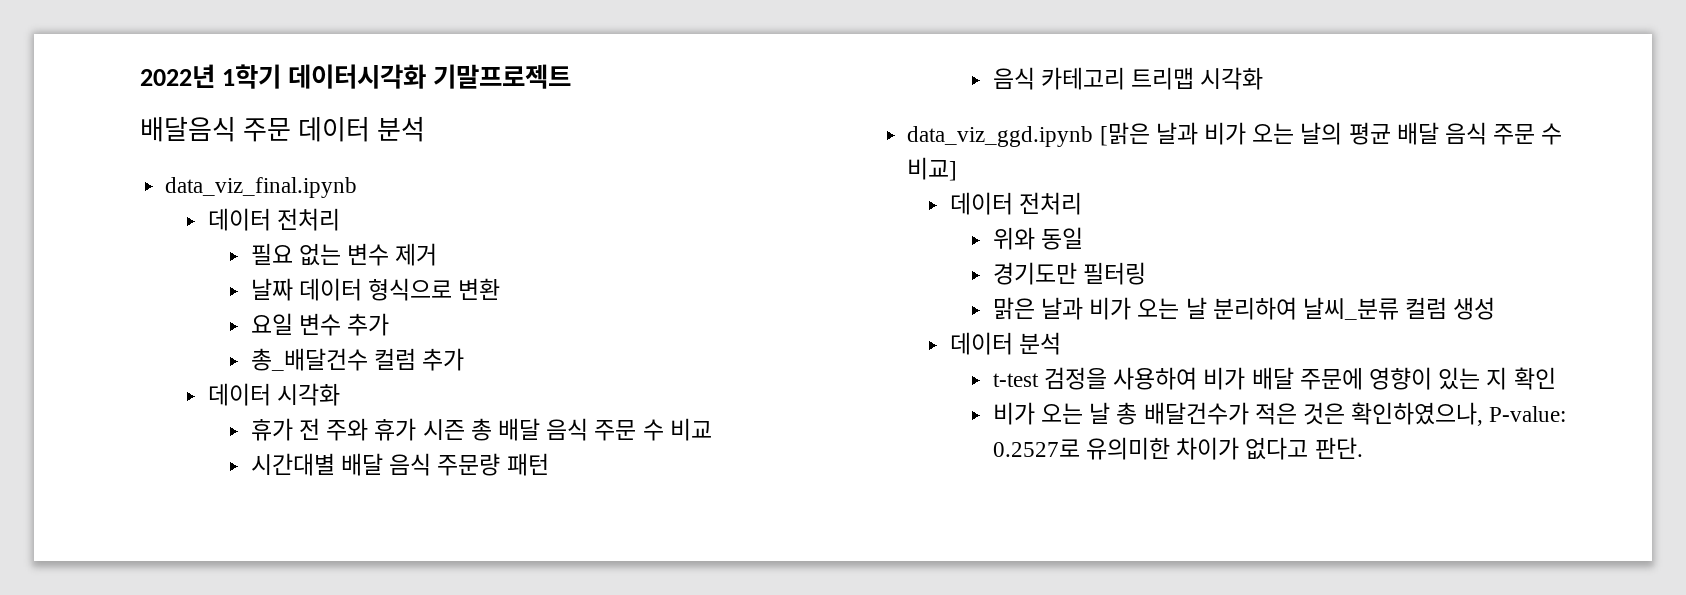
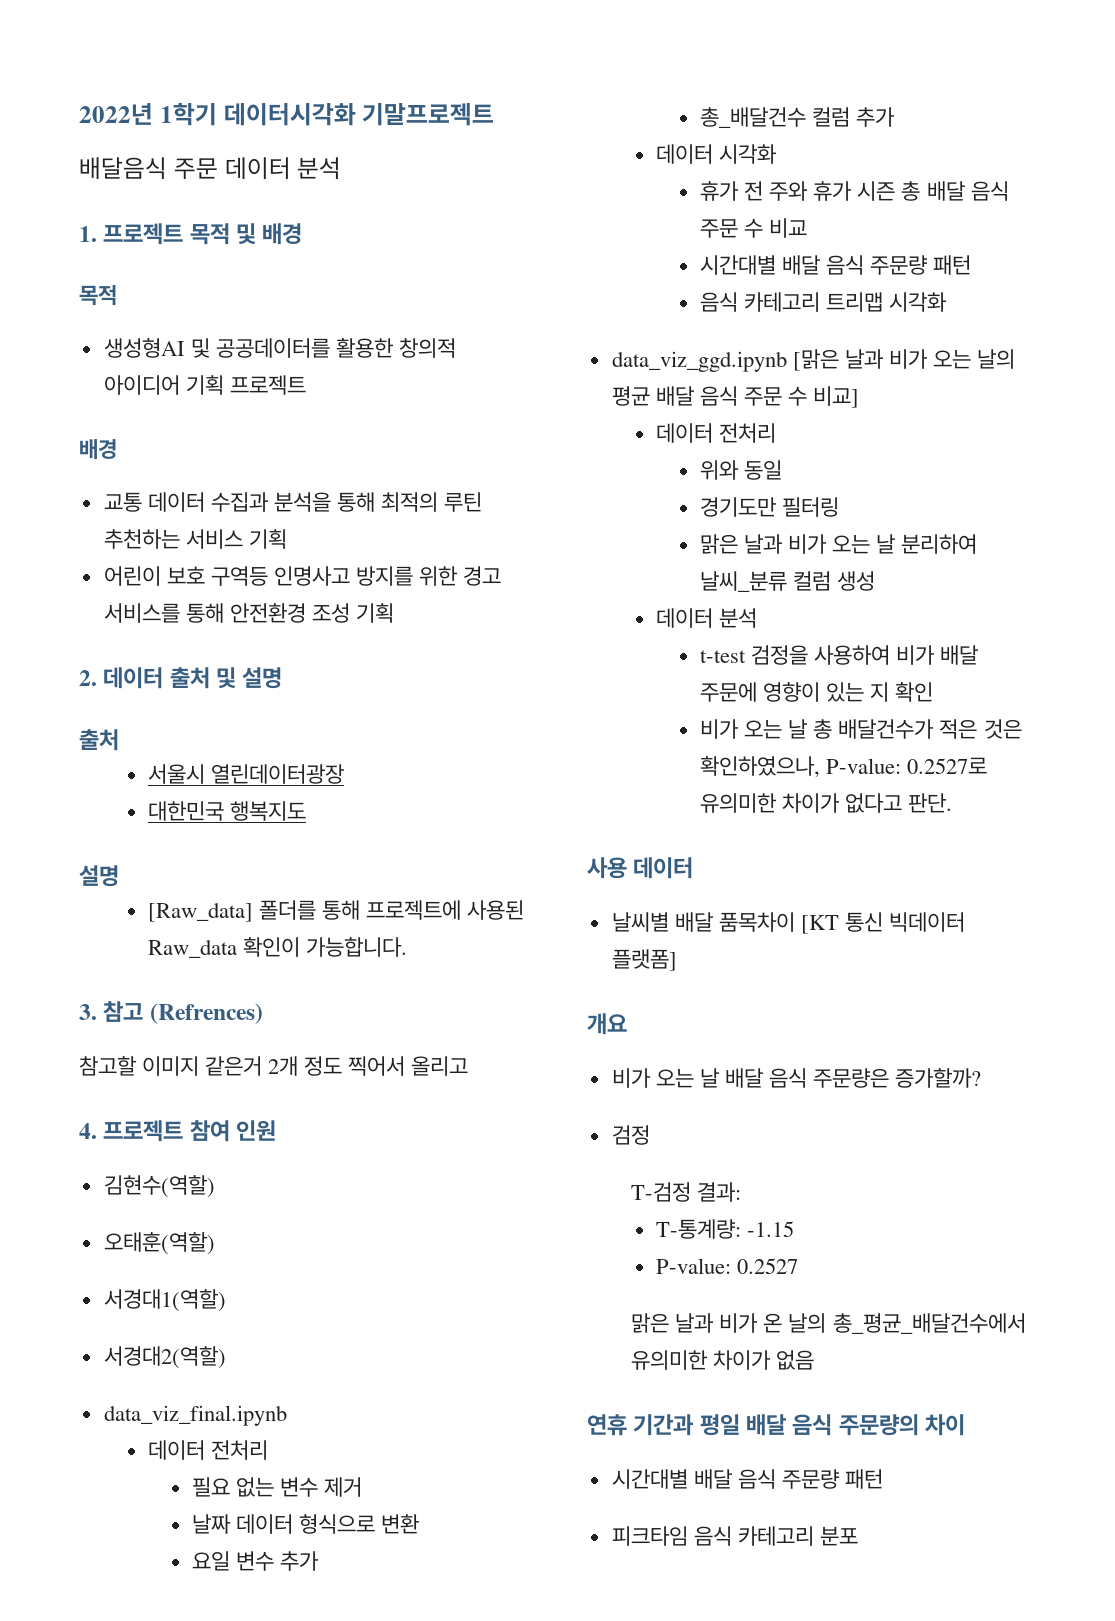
+ 1. 프로젝트 목적 및 배경
+ 목적
+ 생성형AI 및 공공데이터를 활용한 창의적 아이디어 기획 프로젝트
+ 배경
+ 교통 데이터 수집과 분석을 통해 최적의 루틴 추천하는 서비스 기획
+ 어린이 보호 구역등 인명사고 방지를 위한 경고 서비스를 통해 안전환경 조성 기획
+ 2. 데이터 출처 및 설명
+ 출처
+ 서울시 열린데이터광장
+ 대한민국 행복지도
+ 설명
+ [Raw_data] 폴더를 통해 프로젝트에 사용된 Raw_data 확인이 가능합니다.
+ 3. 참고 (Refrences)
+ 참고할 이미지 같은거 2개 정도 찍어서 올리고
+ 4. 프로젝트 참여 인원
+ 김현수(역할)
+ 오태훈(역할)
+ 서경대1(역할)
+ 서경대2(역할)
+ 사용 데이터
+ 날씨별 배달 품목차이 [KT 통신 빅데이터 플랫폼]
+ 개요
+ 비가 오는 날 배달 음식 주문량은 증가할까?
+ 검정
+ T-검정 결과:
+ T-통계량: -1.15
+ P-value: 0.2527
+ 맑은 날과 비가 온 날의 총_평균_배달건수에서 유의미한 차이가 없음
+ 연휴 기간과 평일 배달 음식 주문량의 차이
+ 시간대별 배달 음식 주문량 패턴
+ 피크타임 음식 카테고리 분포

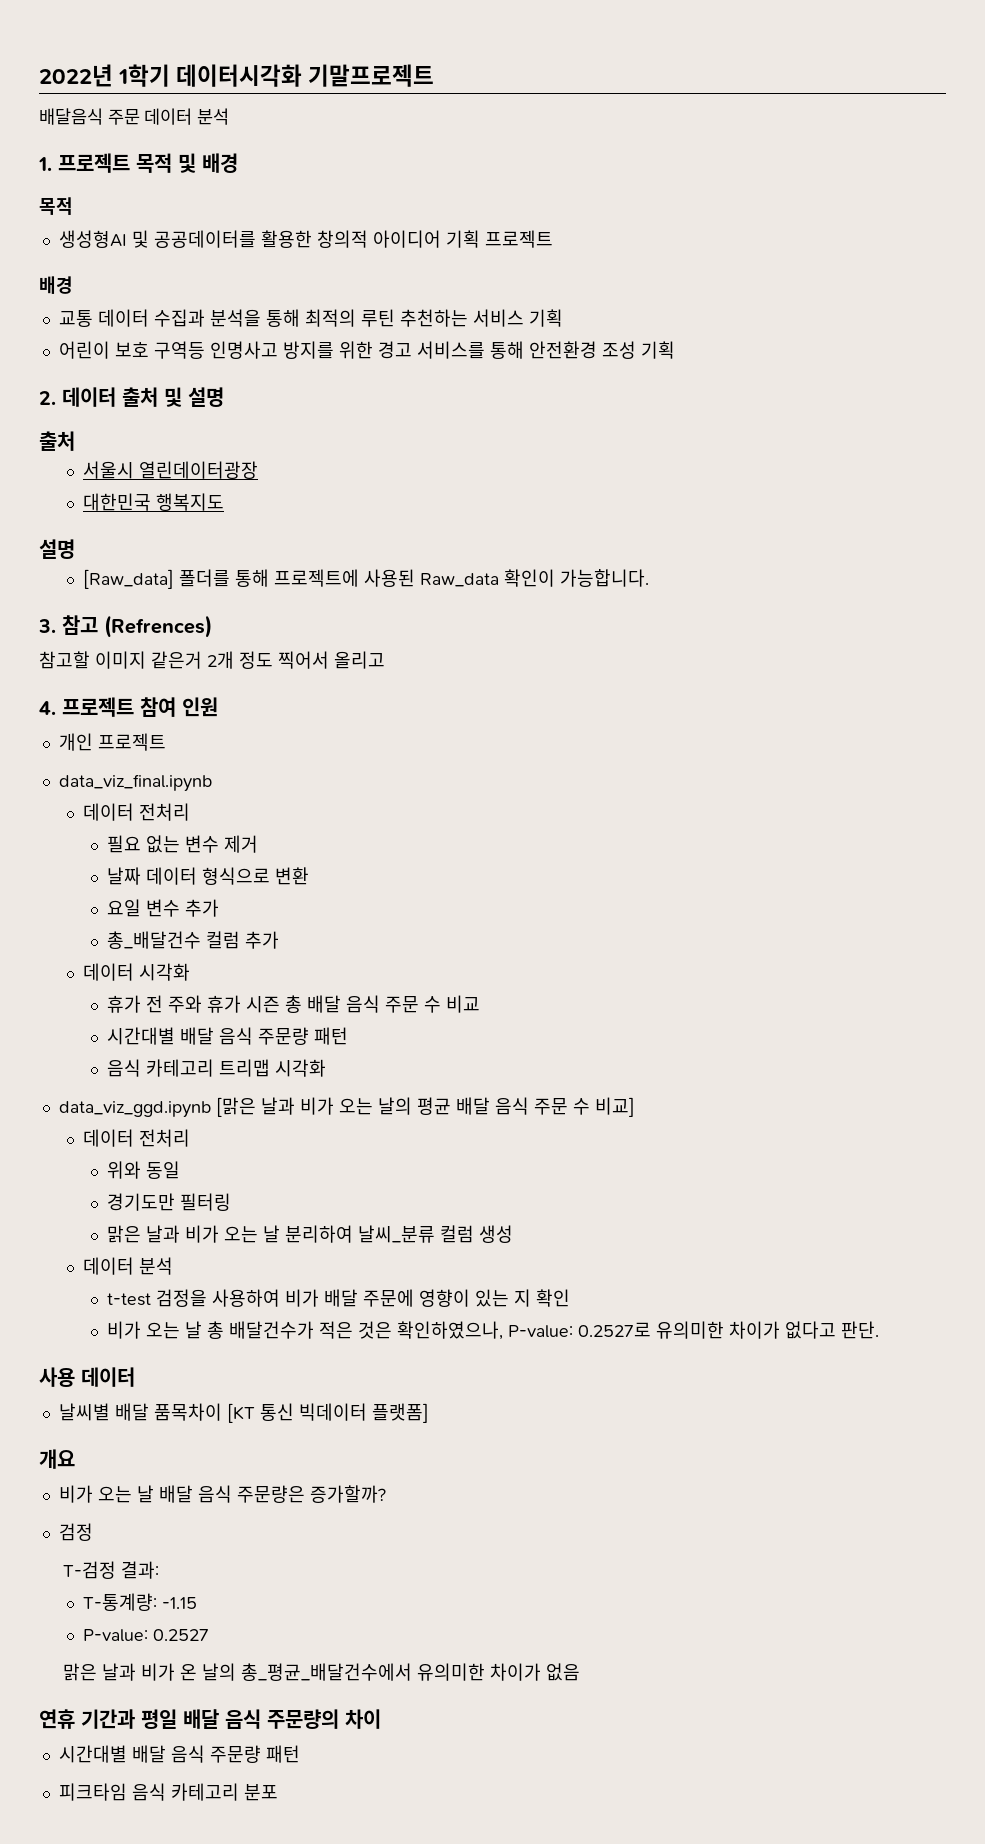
- 김현수(역할)
- 오태훈(역할)
- 서경대1(역할)
- 서경대2(역할)
+ 개인 프로젝트

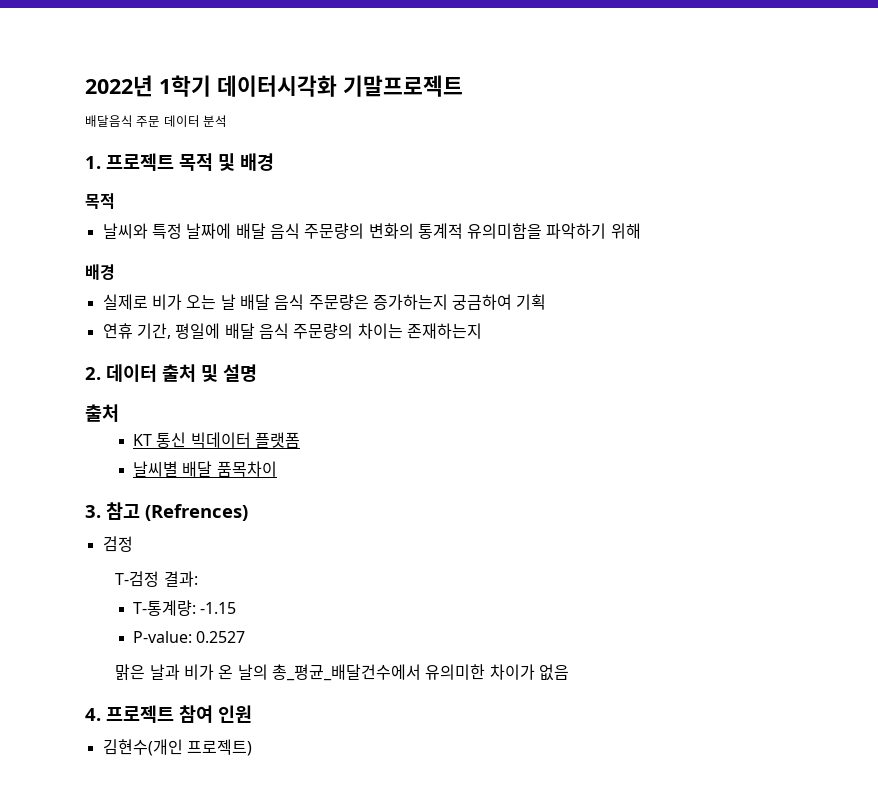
- 생성형AI 및 공공데이터를 활용한 창의적 아이디어 기획 프로젝트
+ 날씨와 특정 날짜에 배달 음식 주문량의 변화의 통계적 유의미함을 파악하기 위해
  배경
- 교통 데이터 수집과 분석을 통해 최적의 루틴 추천하는 서비스 기획
- 어린이 보호 구역등 인명사고 방지를 위한 경고 서비스를 통해 안전환경 조성 기획
+ 실제로 비가 오는 날 배달 음식 주문량은 증가하는지 궁금하여 기획
+ 연휴 기간, 평일에 배달 음식 주문량의 차이는 존재하는지
- 서울시 열린데이터광장
- 대한민국 행복지도
- 설명
- [Raw_data] 폴더를 통해 프로젝트에 사용된 Raw_data 확인이 가능합니다.
+ KT 통신 빅데이터 플랫폼
+ 날씨별 배달 품목차이
  3. 참고 (Refrences)
- 참고할 이미지 같은거 2개 정도 찍어서 올리고
- 4. 프로젝트 참여 인원
- 개인 프로젝트
- data_viz_final.ipynb
- 데이터 전처리
- 필요 없는 변수 제거
- 날짜 데이터 형식으로 변환
- 요일 변수 추가
- 총_배달건수 컬럼 추가
- 데이터 시각화
- 휴가 전 주와 휴가 시즌 총 배달 음식 주문 수 비교
- 시간대별 배달 음식 주문량 패턴
- 음식 카테고리 트리맵 시각화
- data_viz_ggd.ipynb [맑은 날과 비가 오는 날의 평균 배달 음식 주문 수 비교]
- 데이터 전처리
- 위와 동일
- 경기도만 필터링
- 맑은 날과 비가 오는 날 분리하여 날씨_분류 컬럼 생성
- 데이터 분석
- t-test 검정을 사용하여 비가 배달 주문에 영향이 있는 지 확인
- 비가 오는 날 총 배달건수가 적은 것은 확인하였으나, P-value: 0.2527로 유의미한 차이가 없다고 판단.
- 사용 데이터
- 날씨별 배달 품목차이 [KT 통신 빅데이터 플랫폼]
- 개요
- 비가 오는 날 배달 음식 주문량은 증가할까?
- 연휴 기간과 평일 배달 음식 주문량의 차이
- 시간대별 배달 음식 주문량 패턴
- 피크타임 음식 카테고리 분포
+ 4. 프로젝트 참여 인원
+ 김현수(개인 프로젝트)

